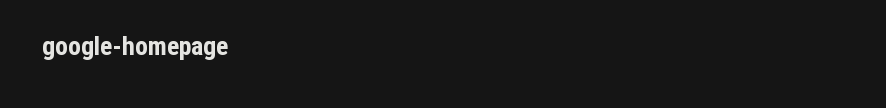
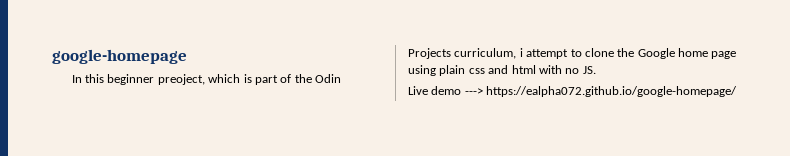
+ In this beginner preoject, which is part of the Odin Projects curriculum, i attempt to clone the Google home page using plain css and html with no JS.
+ Live demo ---> https://ealpha072.github.io/google-homepage/

